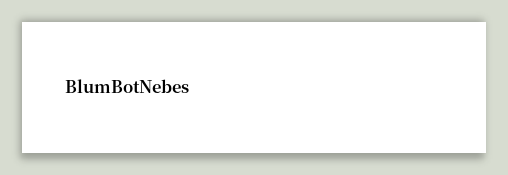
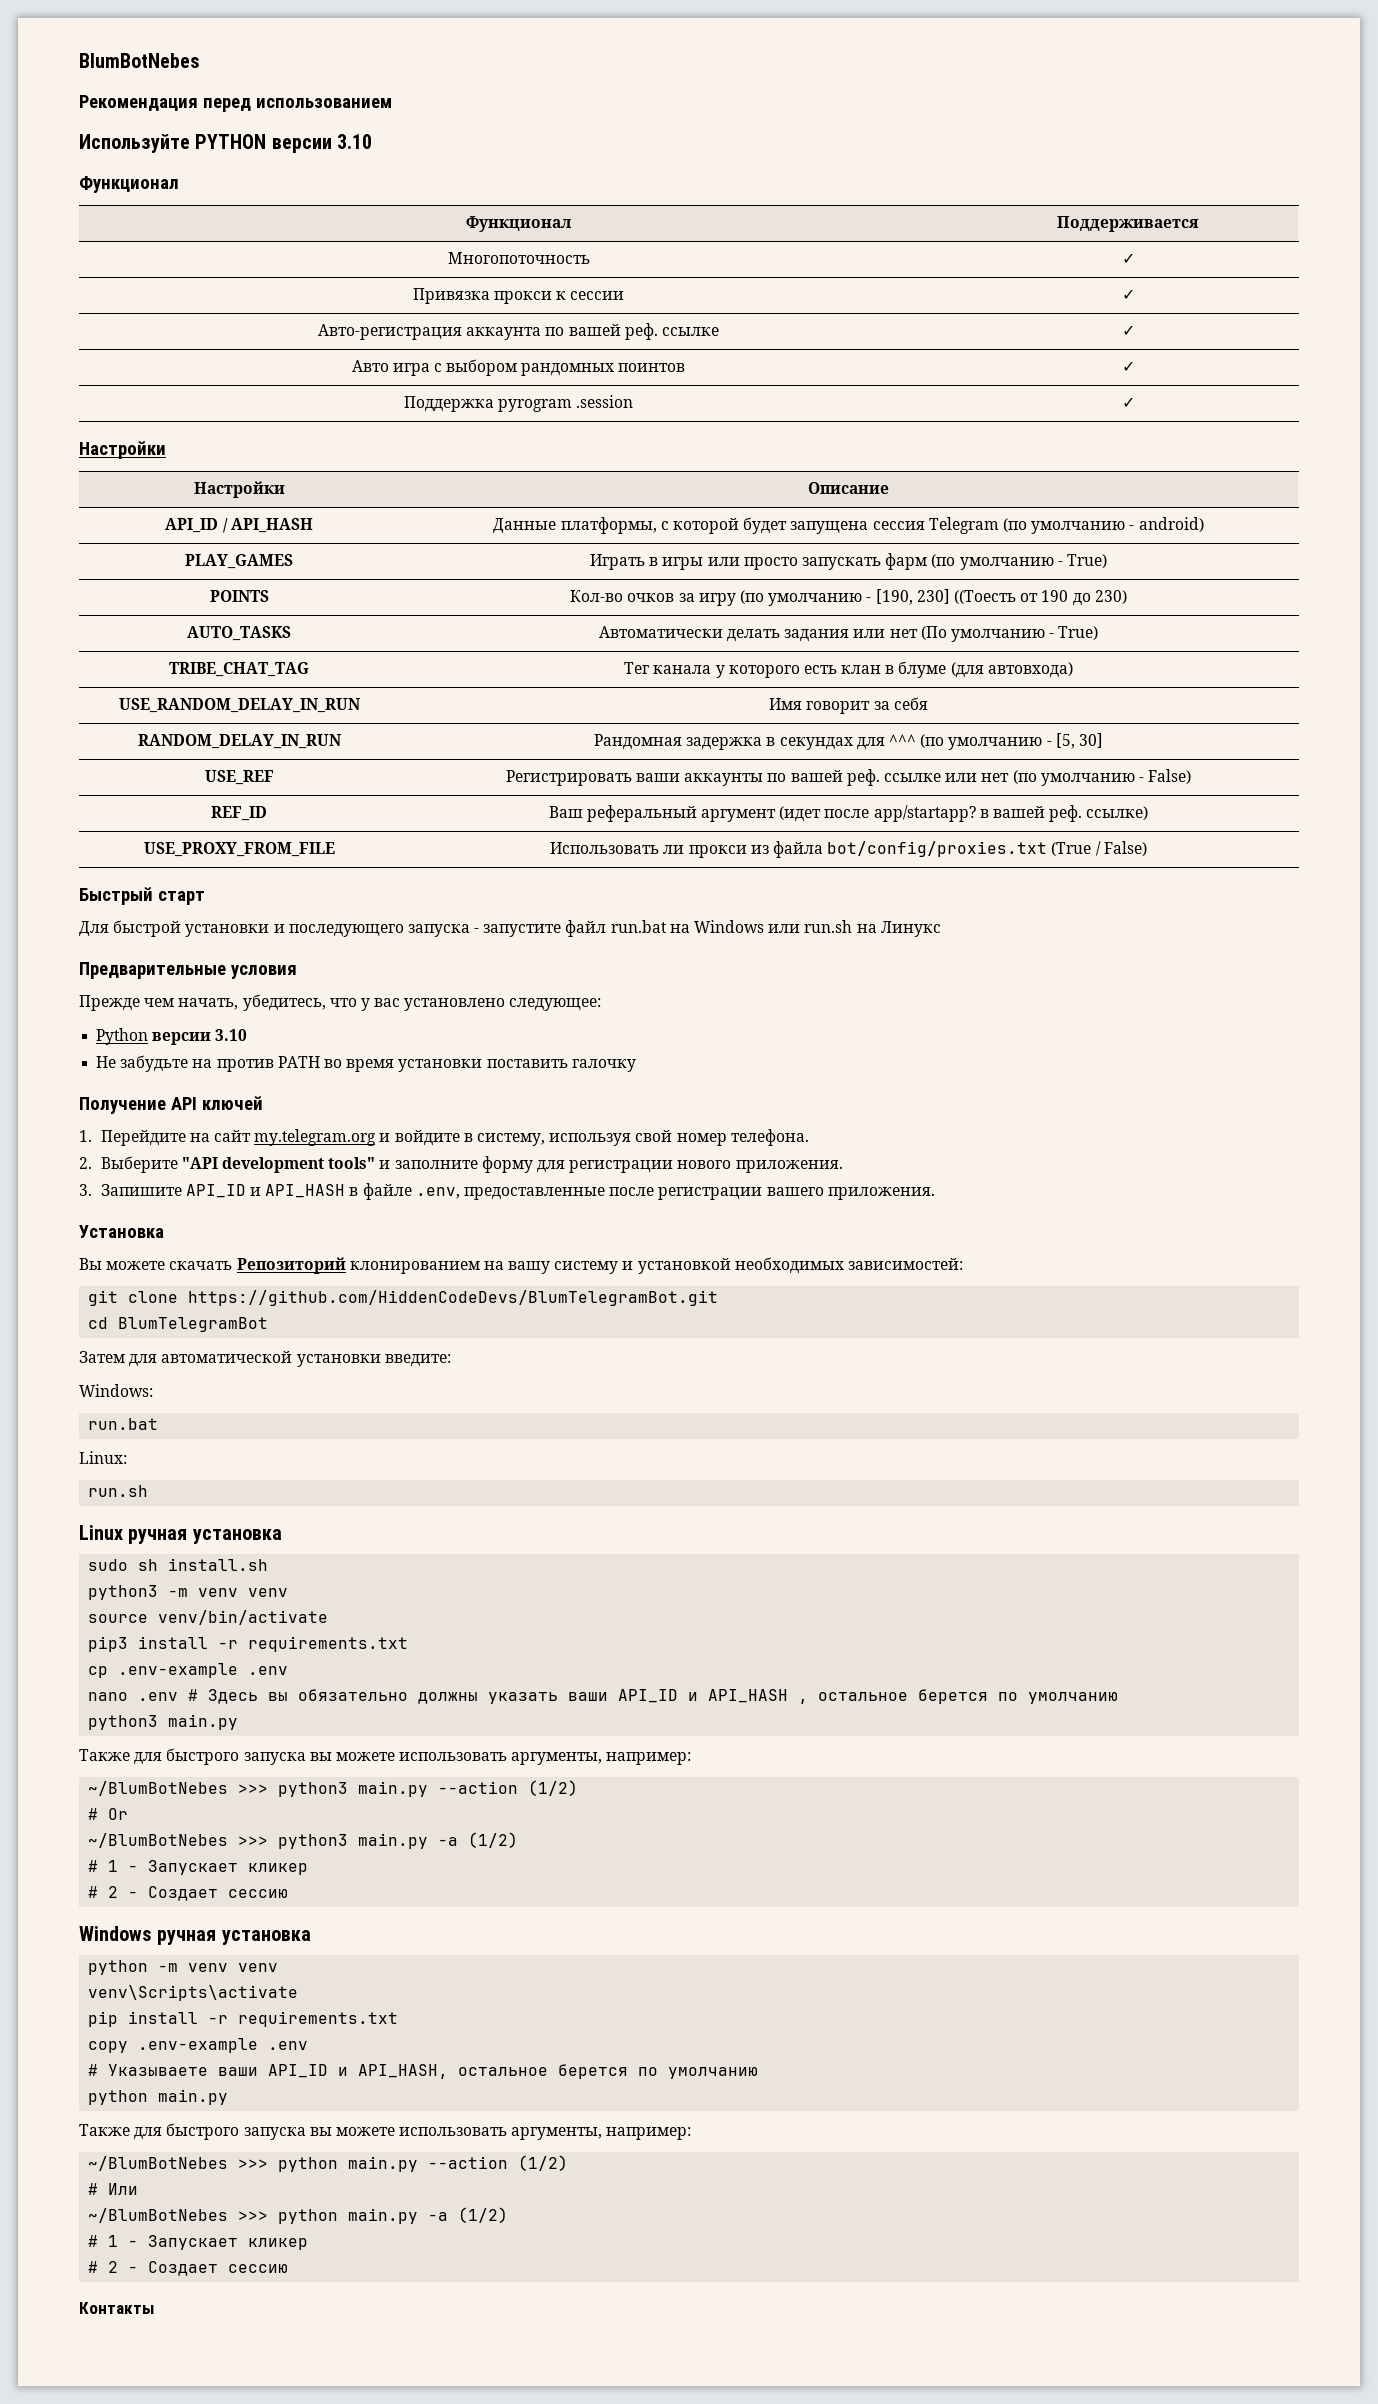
+ Рекомендация перед использованием
+ Используйте PYTHON версии 3.10
+ Функционал
+ Функционал | Поддерживается
+ Многопоточность | ✓
+ Привязка прокси к сессии | ✓
+ Авто-регистрация аккаунта по вашей реф. ссылке | ✓
+ Авто игра с выбором рандомных поинтов | ✓
+ Поддержка pyrogram .session | ✓
+ Настройки
+ Настройки | Описание
+ API_ID / API_HASH | Данные платформы, с которой будет запущена сессия Telegram (по умолчанию - android)
+ PLAY_GAMES | Играть в игры или просто запускать фарм (по умолчанию - True)
+ POINTS | Кол-во очков за игру (по умолчанию - [190, 230] ((Тоесть от 190 до 230)
+ AUTO_TASKS | Автоматически делать задания или нет (По умолчанию - True)
+ TRIBE_CHAT_TAG | Тег канала у которого есть клан в блуме (для автовхода)
+ USE_RANDOM_DELAY_IN_RUN | Имя говорит за себя
+ RANDOM_DELAY_IN_RUN | Рандомная задержка в секундах для ^^^ (по умолчанию - [5, 30]
+ USE_REF | Регистрировать ваши аккаунты по вашей реф. ссылке или нет (по умолчанию - False)
+ REF_ID | Ваш реферальный аргумент (идет после app/startapp? в вашей реф. ссылке)
+ USE_PROXY_FROM_FILE | Использовать ли прокси из файла bot/config/proxies.txt (True / False)
+ Быстрый старт
+ Для быстрой установки и последующего запуска - запустите файл run.bat на Windows или run.sh на Линукс
+ Предварительные условия
+ Прежде чем начать, убедитесь, что у вас установлено следующее:
+ Python версии 3.10
+ Не забудьте на против PATH во время установки поставить галочку
+ Получение API ключей
+ 1. Перейдите на сайт my.telegram.org и войдите в систему, используя свой номер телефона.
+ 2. Выберите "API development tools" и заполните форму для регистрации нового приложения.
+ 3. Запишите API_ID и API_HASH в файле .env, предоставленные после регистрации вашего приложения.
+ Установка
+ Вы можете скачать Репозиторий клонированием на вашу систему и установкой необходимых зависимостей:
+ git clone https://github.com/HiddenCodeDevs/BlumTelegramBot.git
+ cd BlumTelegramBot
+ Затем для автоматической установки введите:
+ Windows:
+ run.bat
+ Linux:
+ run.sh
+ Linux ручная установка
+ sudo sh install.sh
+ python3 -m venv venv
+ source venv/bin/activate
+ pip3 install -r requirements.txt
+ cp .env-example .env
+ nano .env # Здесь вы обязательно должны указать ваши API_ID и API_HASH , остальное берется по умолчанию
+ python3 main.py
+ Также для быстрого запуска вы можете использовать аргументы, например:
+ ~/BlumBotNebes >>> python3 main.py --action (1/2)
+ # Or
+ ~/BlumBotNebes >>> python3 main.py -a (1/2)
+ # 1 - Запускает кликер
+ # 2 - Создает сессию
+ Windows ручная установка
+ python -m venv venv
+ venv\Scripts\activate
+ pip install -r requirements.txt
+ copy .env-example .env
+ # Указываете ваши API_ID и API_HASH, остальное берется по умолчанию
+ python main.py
+ Также для быстрого запуска вы можете использовать аргументы, например:
+ ~/BlumBotNebes >>> python main.py --action (1/2)
+ # Или
+ ~/BlumBotNebes >>> python main.py -a (1/2)
+ # 1 - Запускает кликер
+ # 2 - Создает сессию
+ Контакты

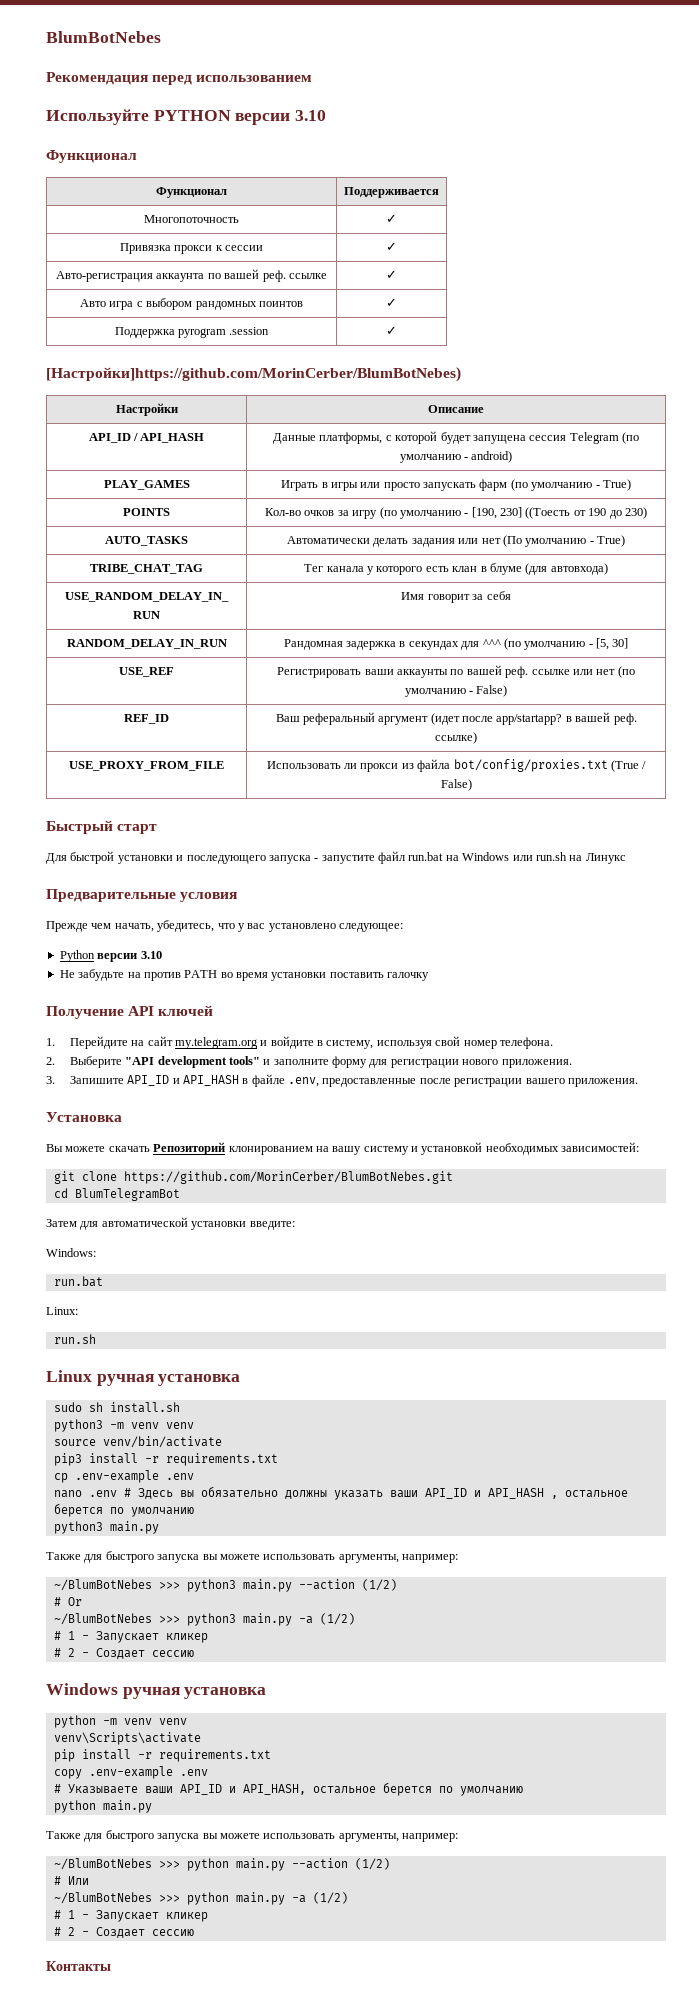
  Поддержка pyrogram .session | ✓
- Настройки
+ [Настройки]https://github.com/MorinCerber/BlumBotNebes)
- git clone https://github.com/HiddenCodeDevs/BlumTelegramBot.git
+ git clone https://github.com/MorinCerber/BlumBotNebes.git

